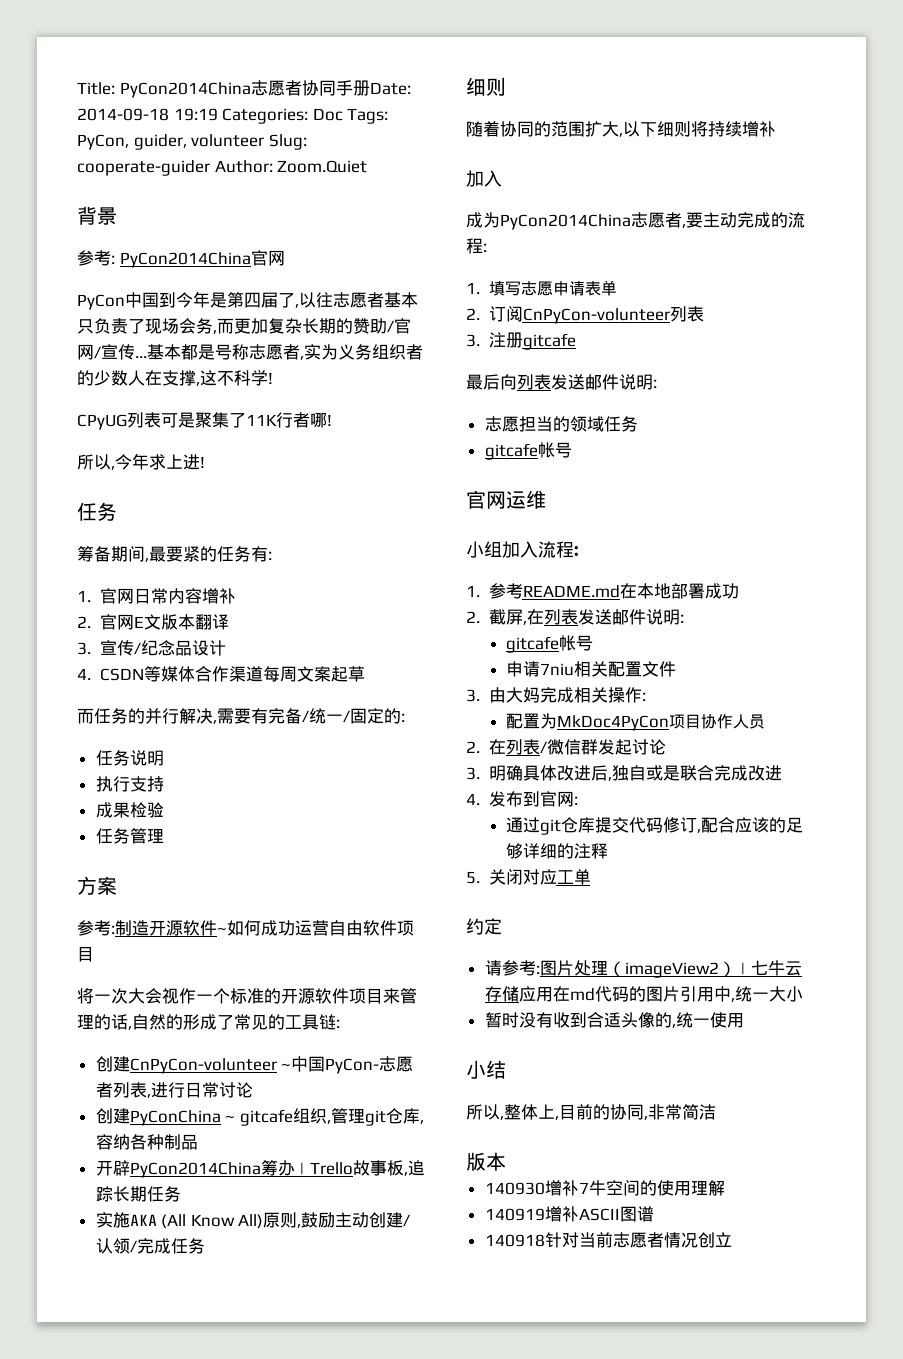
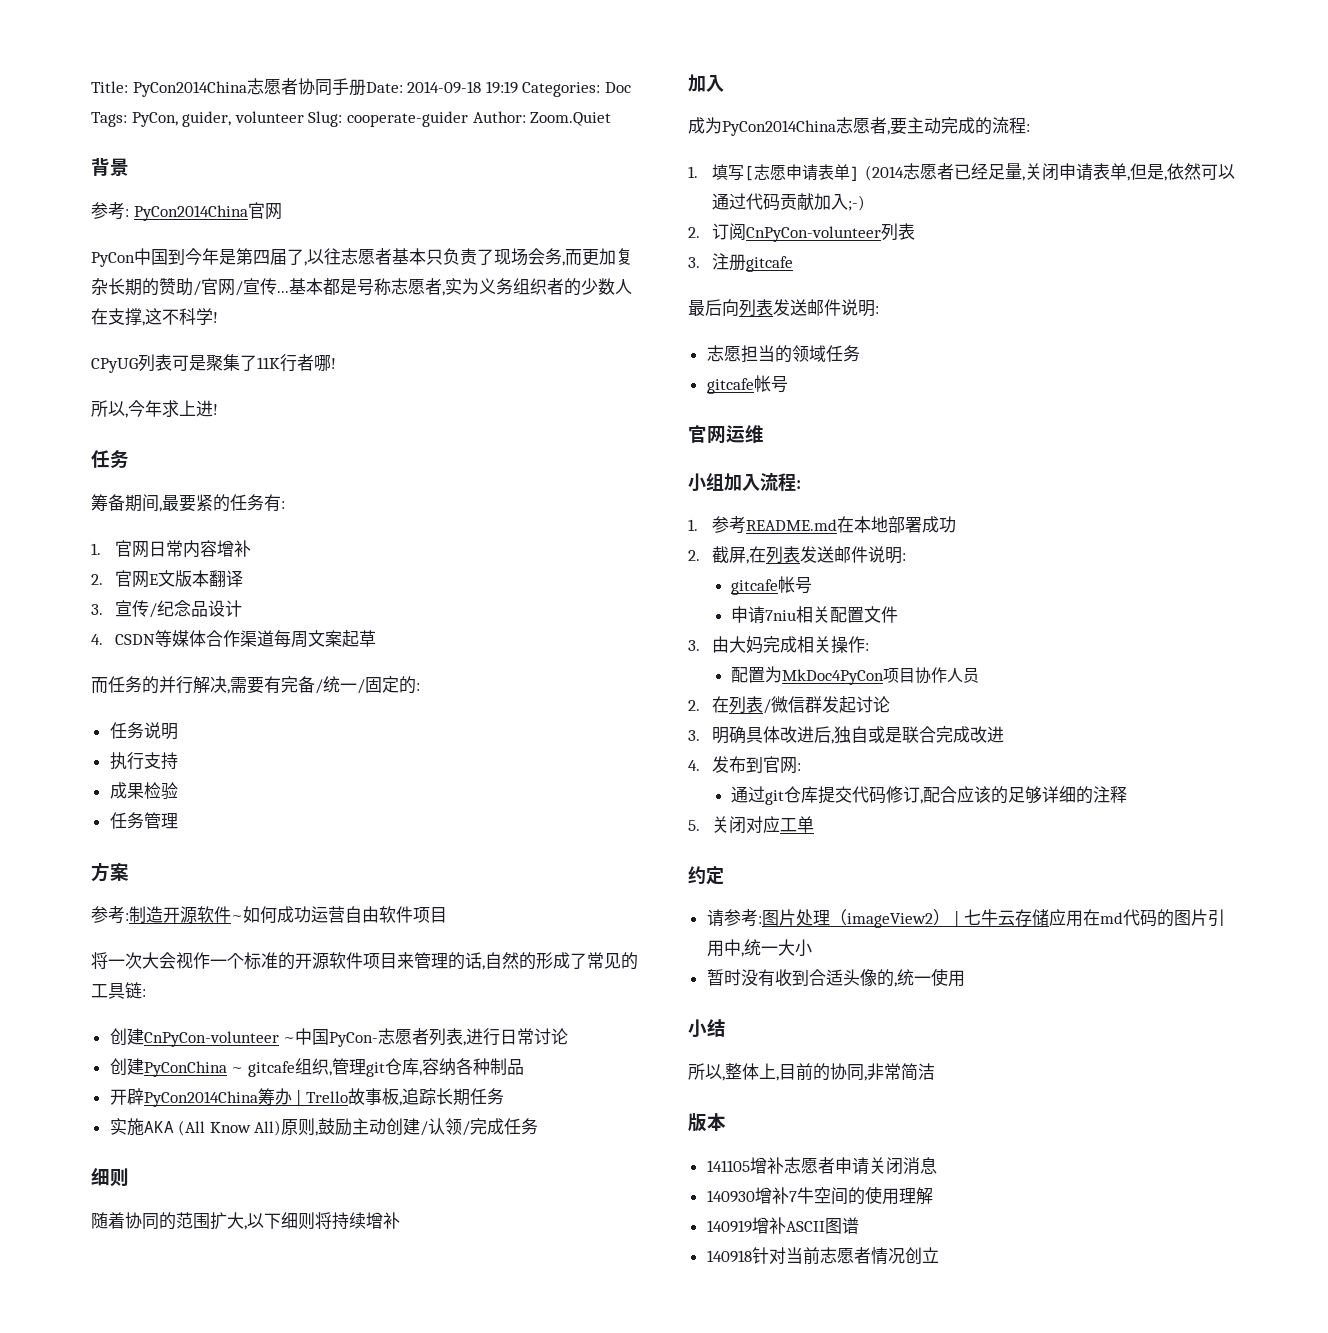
- 1.填写志愿申请表单
+ 1.填写[志愿申请表单] (2014志愿者已经足量,关闭申请表单,但是,依然可以通过代码贡献加入;-)
+ 141105增补志愿者申请关闭消息

